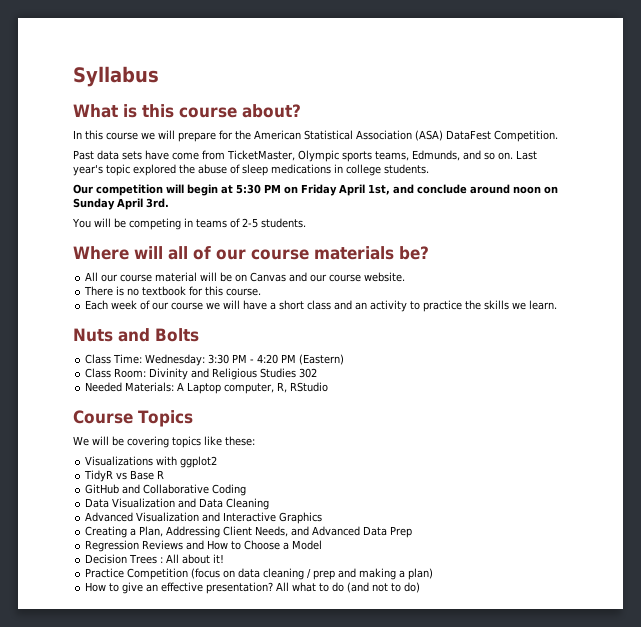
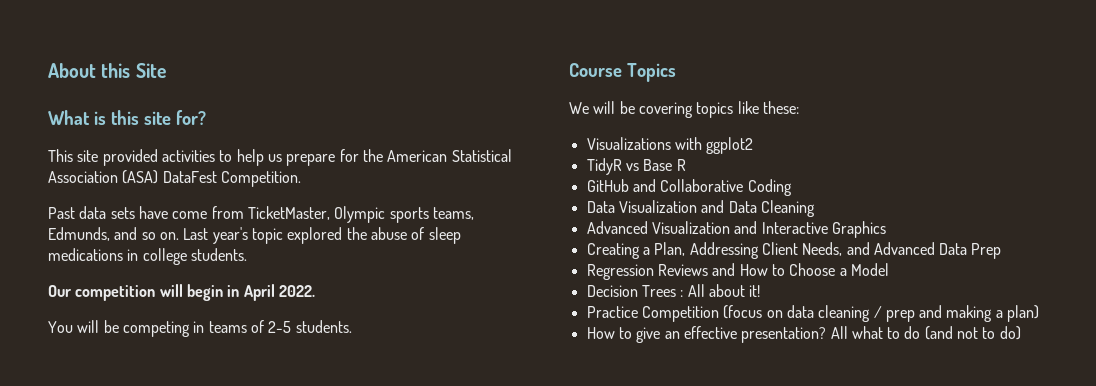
- Syllabus
+ About this Site
- What is this course about?
- In this course we will prepare for the American Statistical Association (ASA) DataFest Competition.
+ What is this site for?
+ This site provided activities to help us prepare for the American Statistical Association (ASA) DataFest Competition.
- Our competition will begin at 5:30 PM on Friday April 1st, and conclude around noon on Sunday April 3rd.
+ Our competition will begin in April 2022.
- Where will all of our course materials be?
- All our course material will be on Canvas and our course website.
- There is no textbook for this course.
- Each week of our course we will have a short class and an activity to practice the skills we learn.
- Nuts and Bolts
- Class Time: Wednesday: 3:30 PM - 4:20 PM (Eastern)
- Class Room: Divinity and Religious Studies 302
- Needed Materials: A Laptop computer, R, RStudio

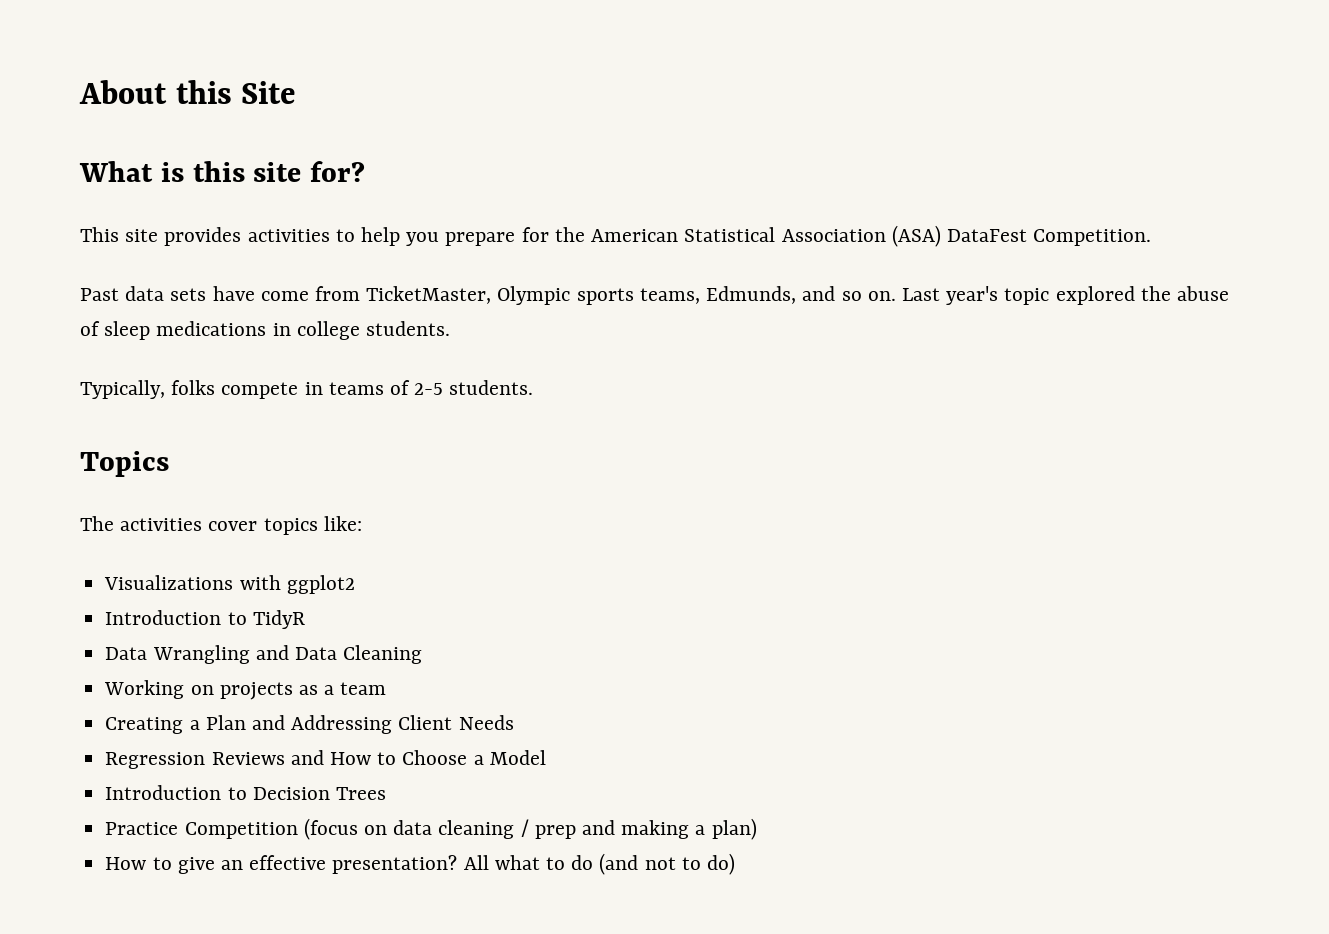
- This site provided activities to help us prepare for the American Statistical Association (ASA) DataFest Competition.
+ This site provides activities to help you prepare for the American Statistical Association (ASA) DataFest Competition.
- Our competition will begin in April 2022.
- You will be competing in teams of 2-5 students.
+ Typically, folks compete in teams of 2-5 students.
- Course Topics
+ Topics
- We will be covering topics like these:
+ The activities cover topics like:
- TidyR vs Base R
- GitHub and Collaborative Coding
- Data Visualization and Data Cleaning
+ Introduction to TidyR
+ Data Wrangling and Data Cleaning
- Advanced Visualization and Interactive Graphics
- Creating a Plan, Addressing Client Needs, and Advanced Data Prep
+ Working on projects as a team
+ Creating a Plan and Addressing Client Needs
- Decision Trees : All about it!
+ Introduction to Decision Trees

